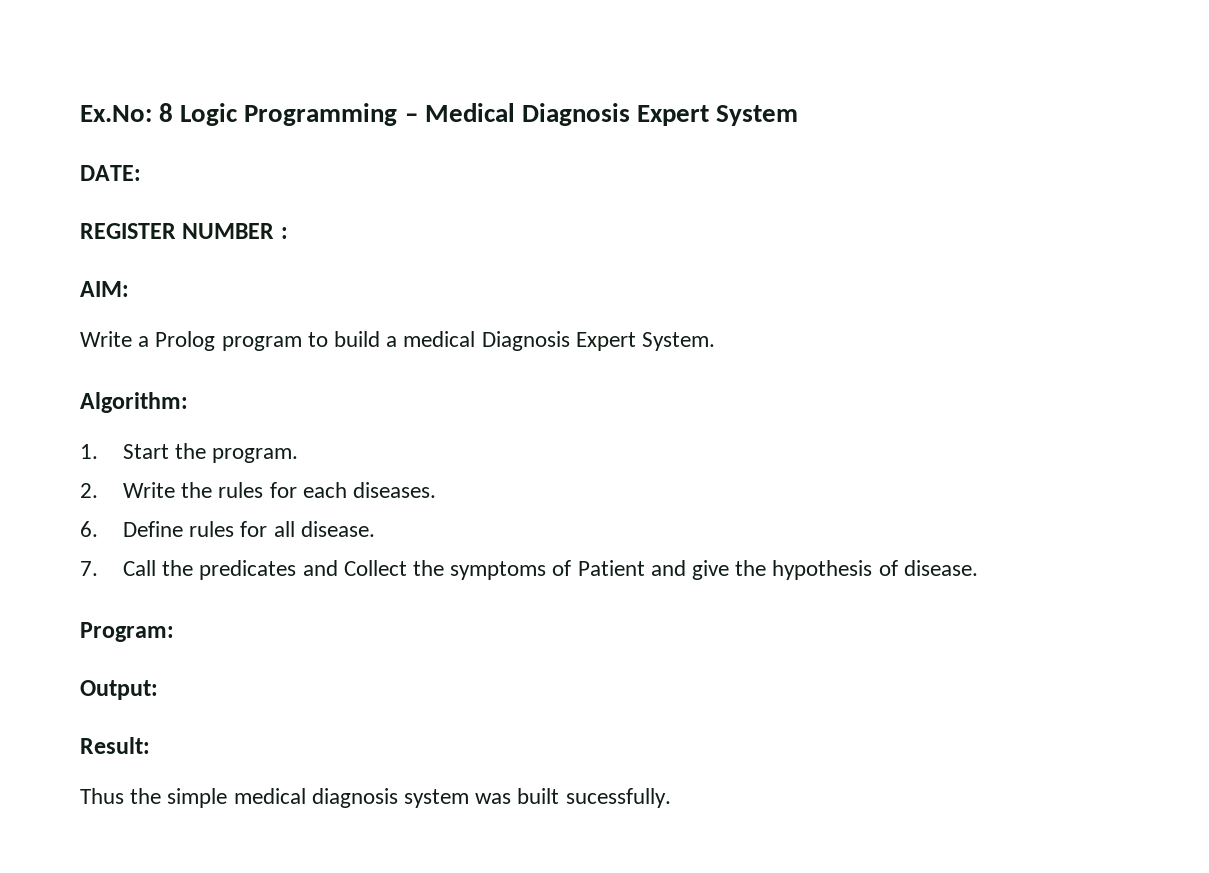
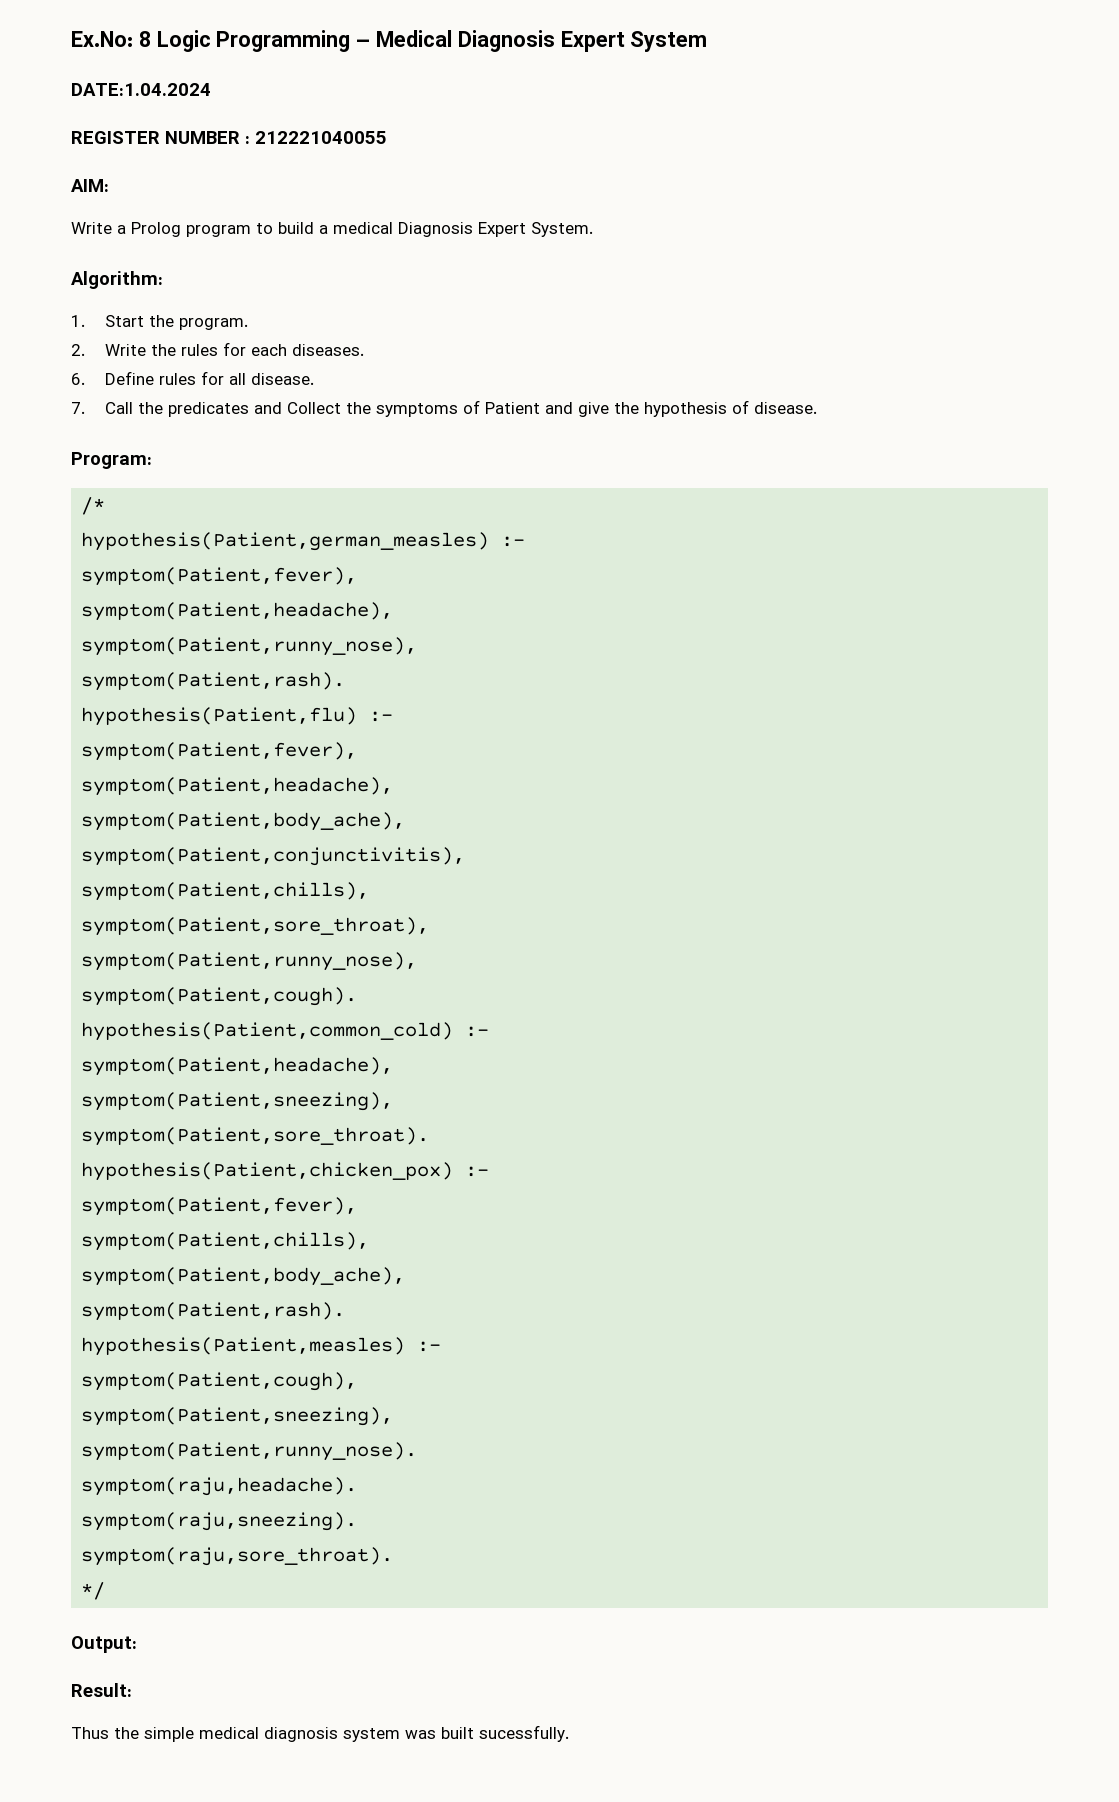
- DATE:
+ DATE:1.04.2024
- REGISTER NUMBER :
+ REGISTER NUMBER : 212221040055
+ /*
+ hypothesis(Patient,german_measles) :-
+ symptom(Patient,fever),
+ symptom(Patient,headache),
+ symptom(Patient,runny_nose),
+ symptom(Patient,rash).
+ hypothesis(Patient,flu) :-
+ symptom(Patient,fever),
+ symptom(Patient,headache),
+ symptom(Patient,body_ache),
+ symptom(Patient,conjunctivitis),
+ symptom(Patient,chills),
+ symptom(Patient,sore_throat),
+ symptom(Patient,runny_nose),
+ symptom(Patient,cough).
+ hypothesis(Patient,common_cold) :-
+ symptom(Patient,headache),
+ symptom(Patient,sneezing),
+ symptom(Patient,sore_throat).
+ hypothesis(Patient,chicken_pox) :-
+ symptom(Patient,fever),
+ symptom(Patient,chills),
+ symptom(Patient,body_ache),
+ symptom(Patient,rash).
+ hypothesis(Patient,measles) :-
+ symptom(Patient,cough),
+ symptom(Patient,sneezing),
+ symptom(Patient,runny_nose).
+ symptom(raju,headache).
+ symptom(raju,sneezing).
+ symptom(raju,sore_throat).
+ */

